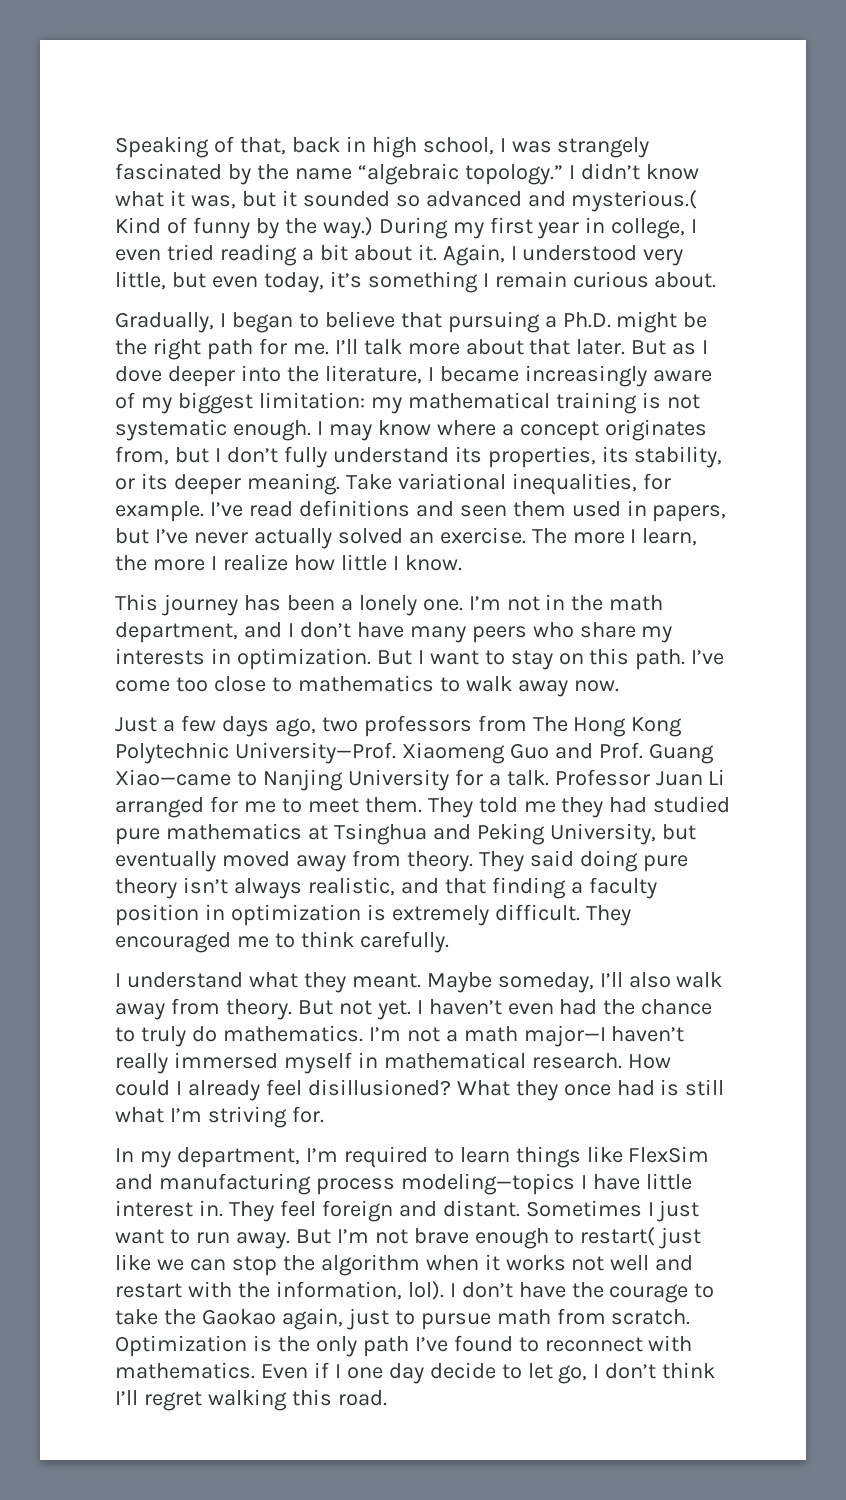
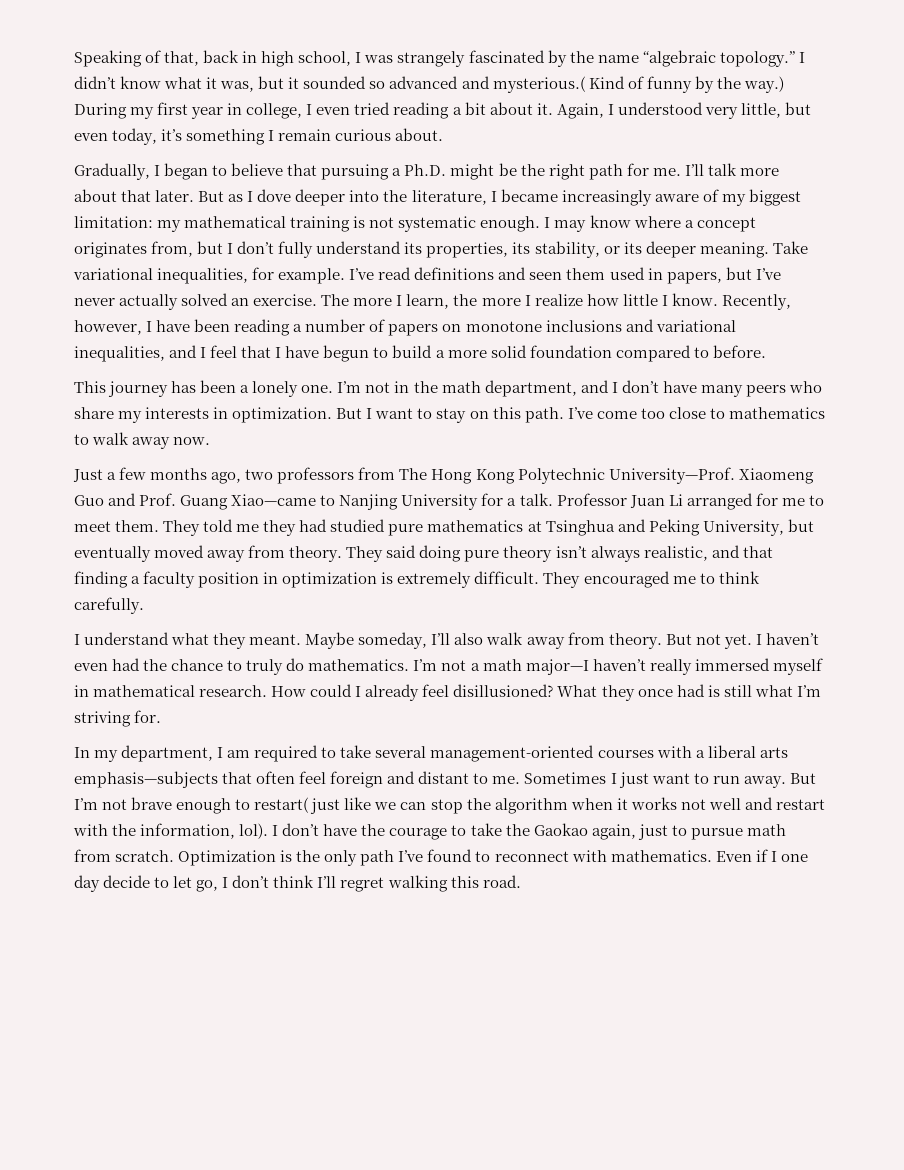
+ Recently, however, I have been reading a number of papers on monotone inclusions and variational inequalities, and I feel that I have begun to build a more solid foundation compared to before.
- Just a few days ago, two professors from The Hong Kong Polytechnic University—Prof.
+ Just a few months ago, two professors from The Hong Kong Polytechnic University—Prof.
- In my department, I’m required to learn things like FlexSim and manufacturing process modeling—topics I have little interest in. They feel foreign and distant.
+ In my department, I am required to take several management-oriented courses with a liberal arts emphasis—subjects that often feel foreign and distant to me.

